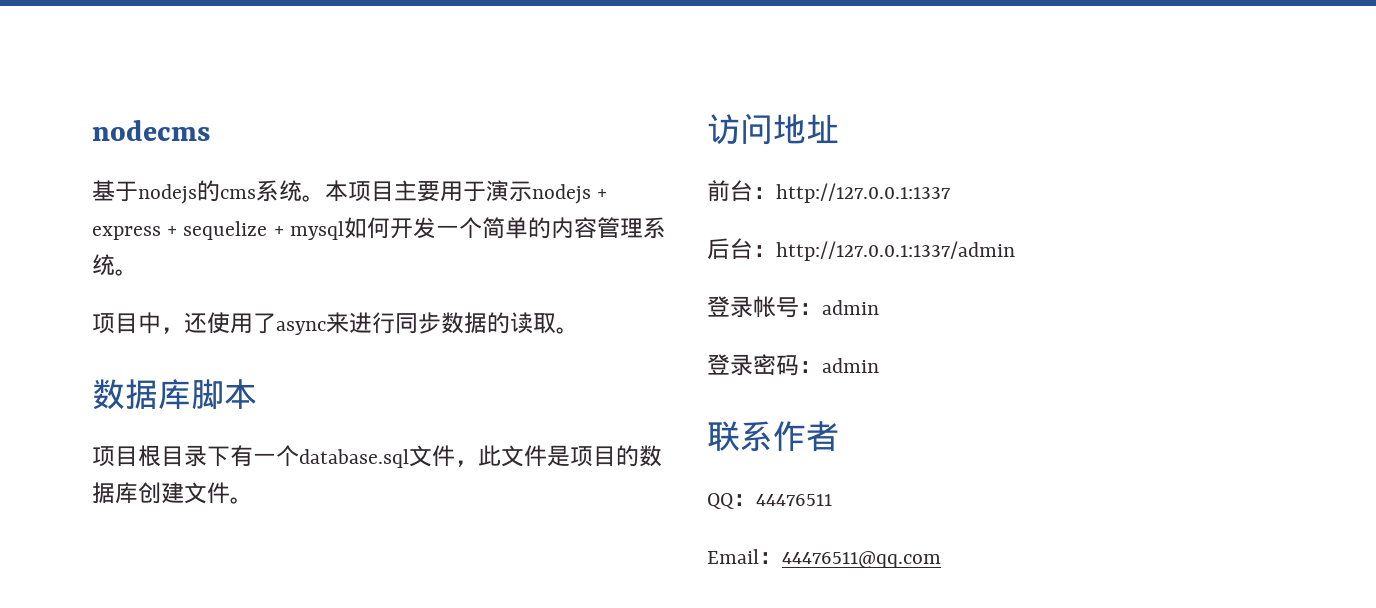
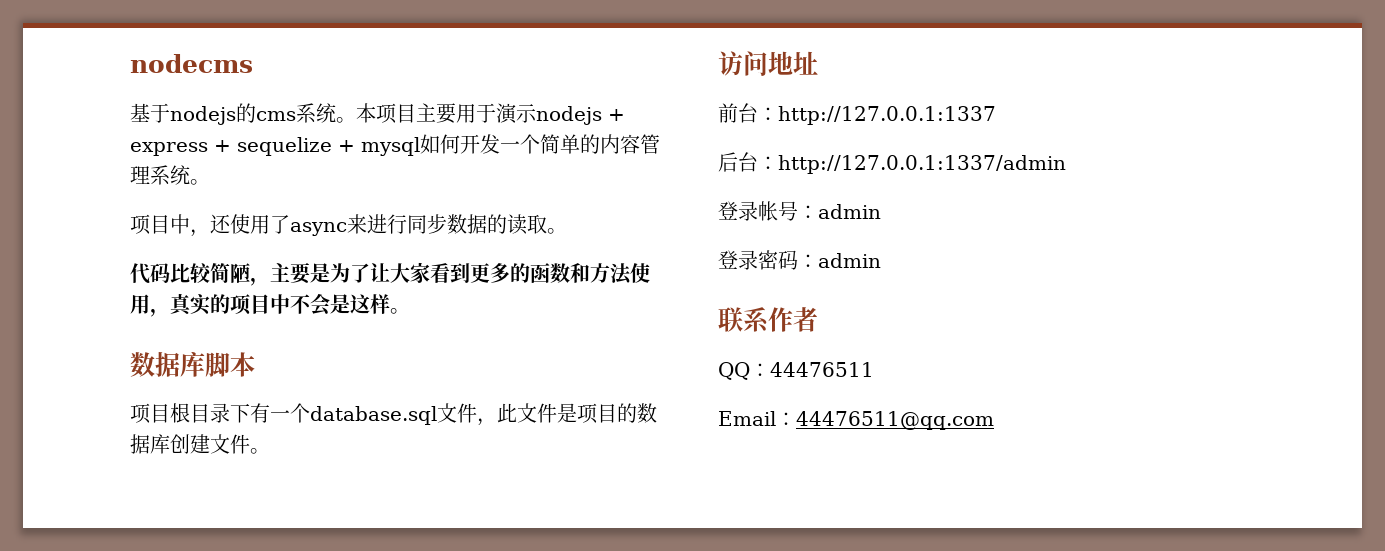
+ 代码比较简陋，主要是为了让大家看到更多的函数和方法使用，真实的项目中不会是这样。

